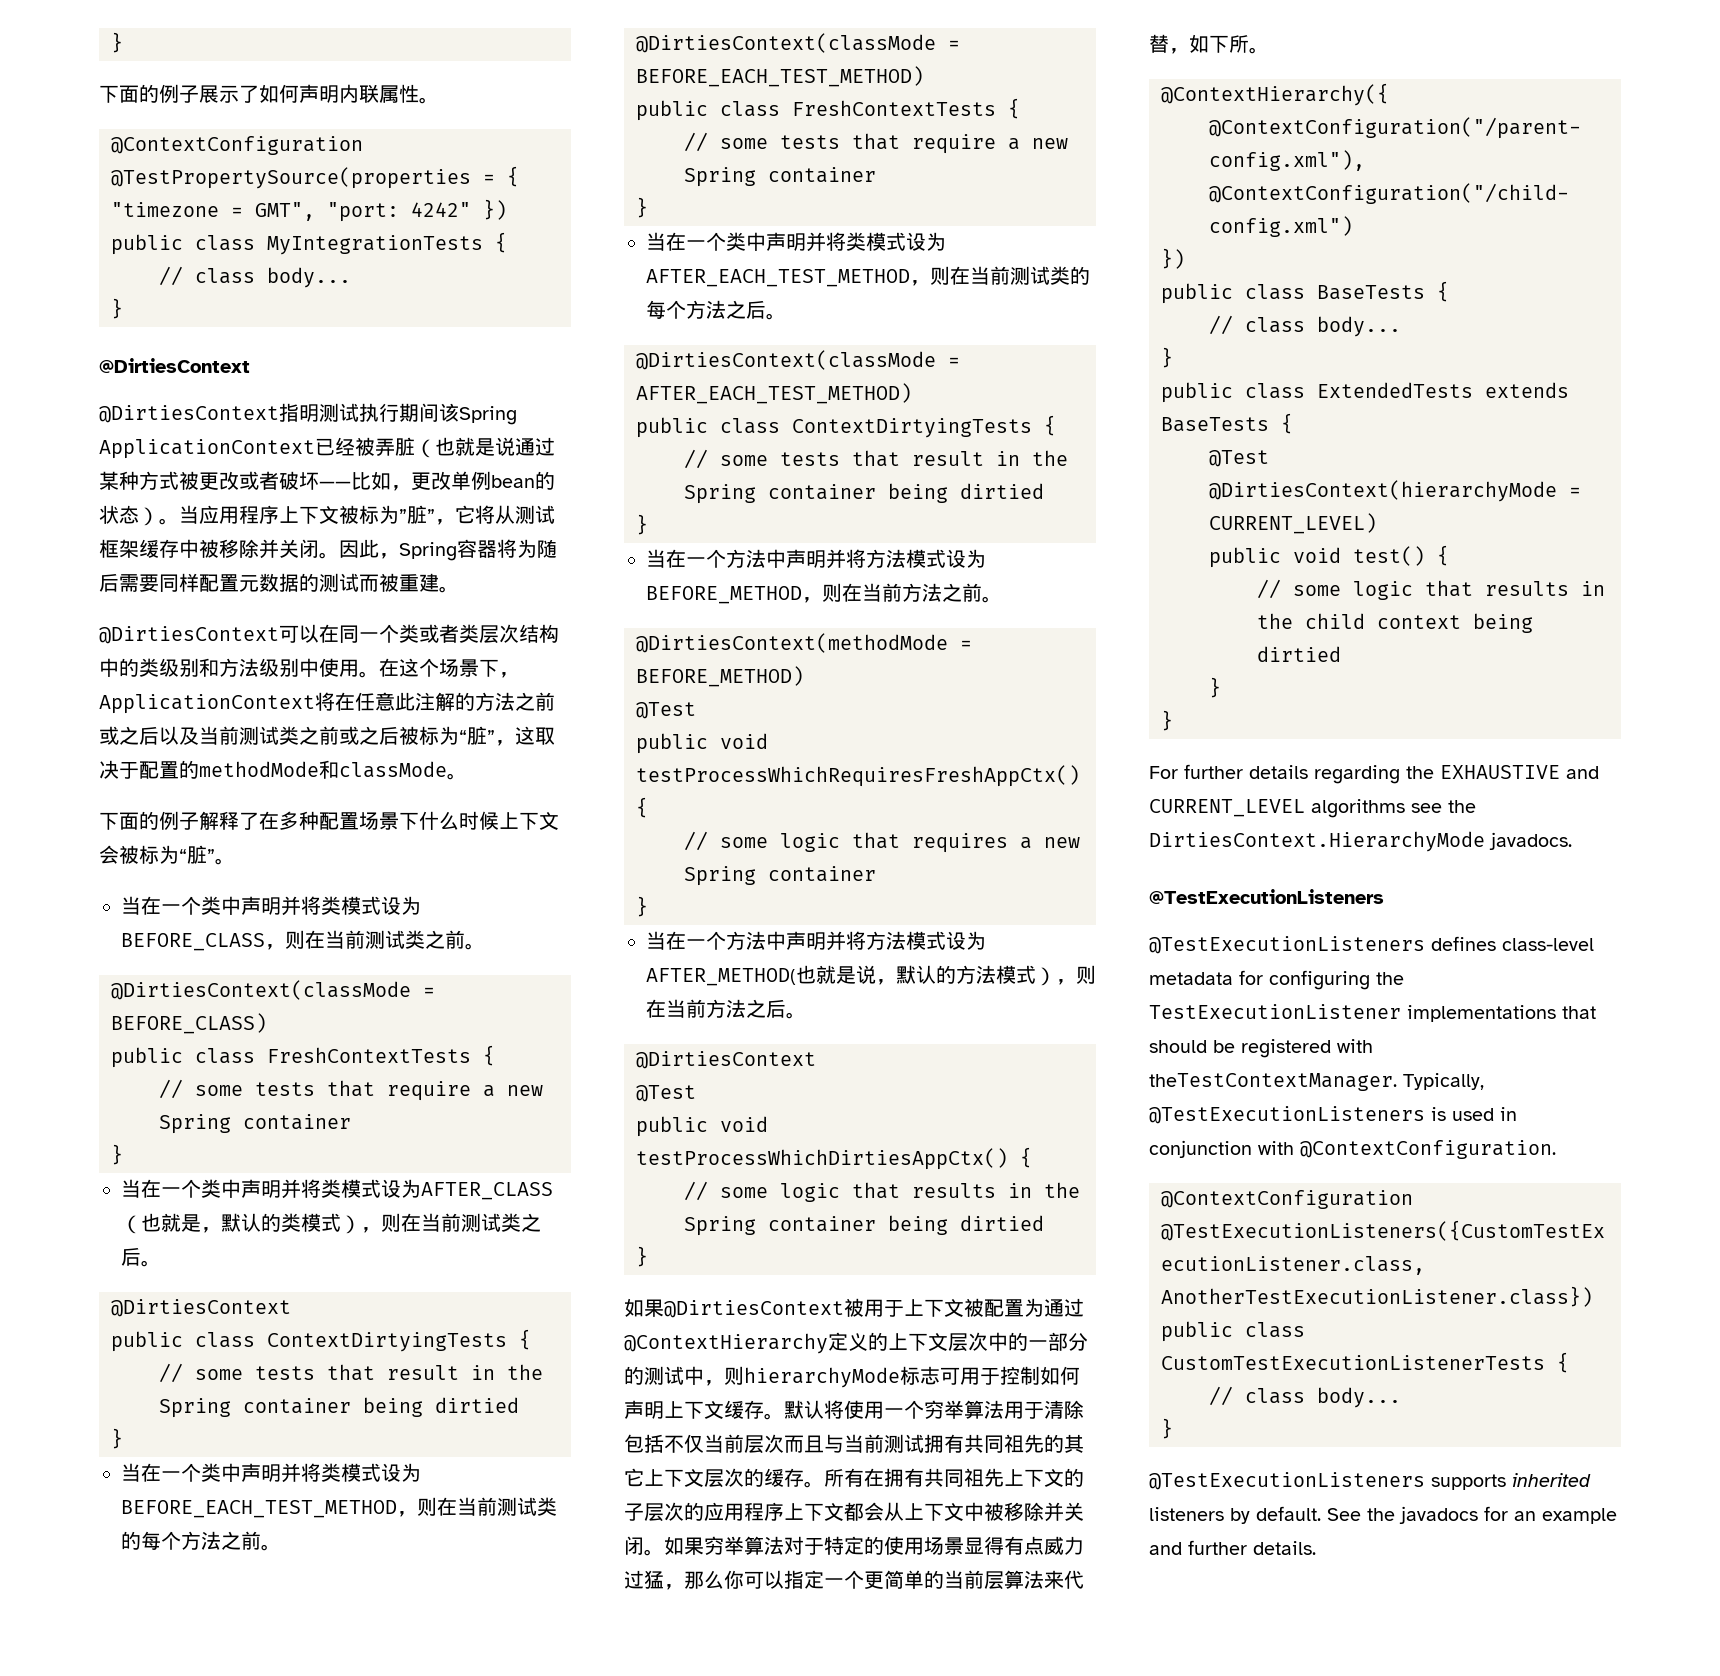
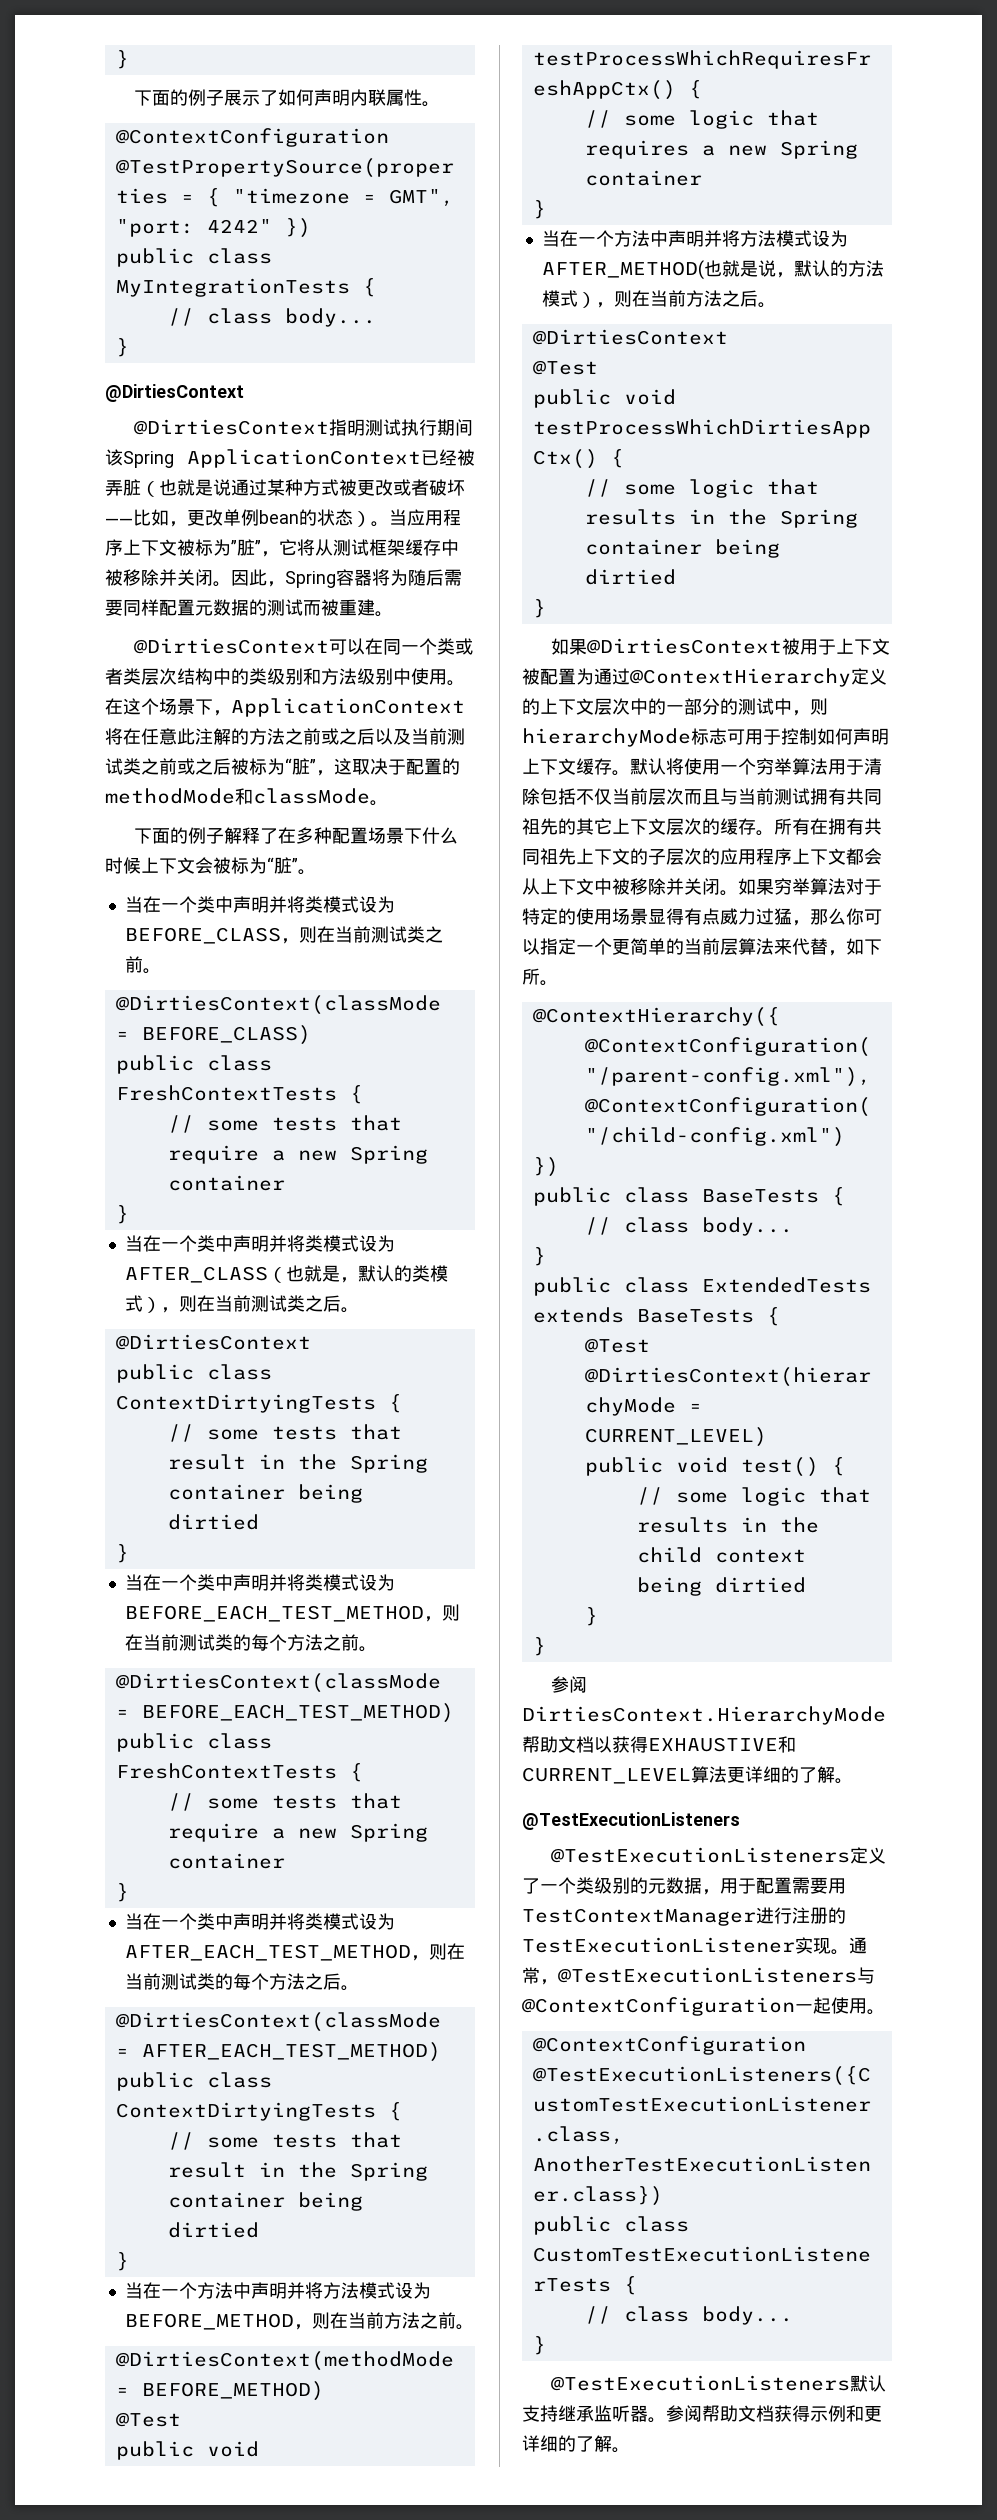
- For further details regarding the EXHAUSTIVE and CURRENT_LEVEL algorithms see the DirtiesContext.HierarchyMode javadocs.
+ 参阅DirtiesContext.HierarchyMode帮助文档以获得EXHAUSTIVE和CURRENT_LEVEL算法更详细的了解。
  @TestExecutionListeners
- @TestExecutionListeners defines class-level metadata for configuring the TestExecutionListener implementations that should be registered with theTestContextManager. Typically, @TestExecutionListeners is used in conjunction with @ContextConfiguration.
+ @TestExecutionListeners定义了一个类级别的元数据，用于配置需要用TestContextManager进行注册的TestExecutionListener实现。通常，@TestExecutionListeners与@ContextConfiguration一起使用。
- @TestExecutionListeners supports inherited listeners by default. See the javadocs for an example and further details.
+ @TestExecutionListeners默认支持继承监听器。参阅帮助文档获得示例和更详细的了解。

